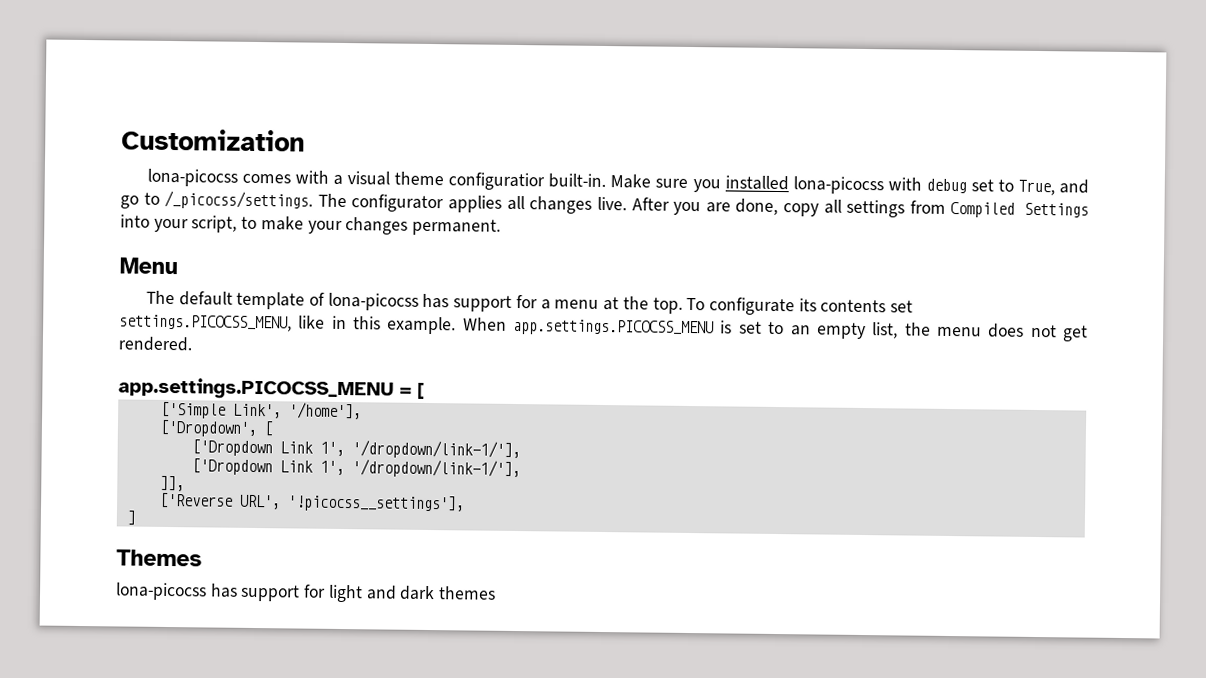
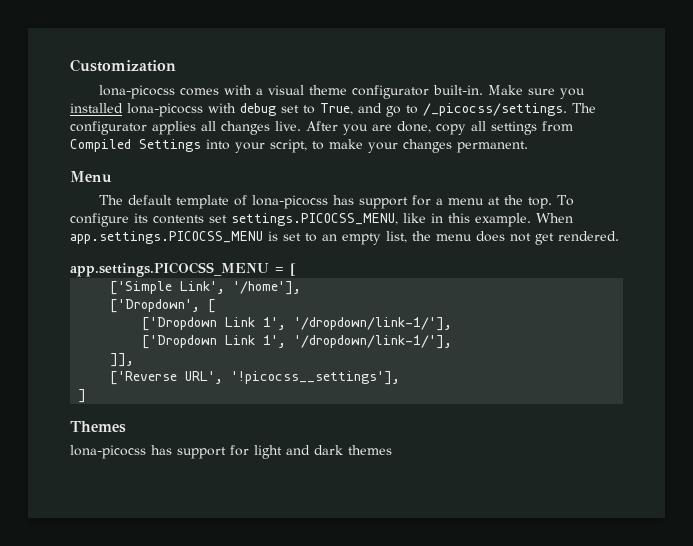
- lona-picocss comes with a visual theme configuratior built-in.
+ lona-picocss comes with a visual theme configurator built-in.
- To configurate its contents set settings.PICOCSS_MENU, like in this example.
+ To configure its contents set settings.PICOCSS_MENU, like in this example.

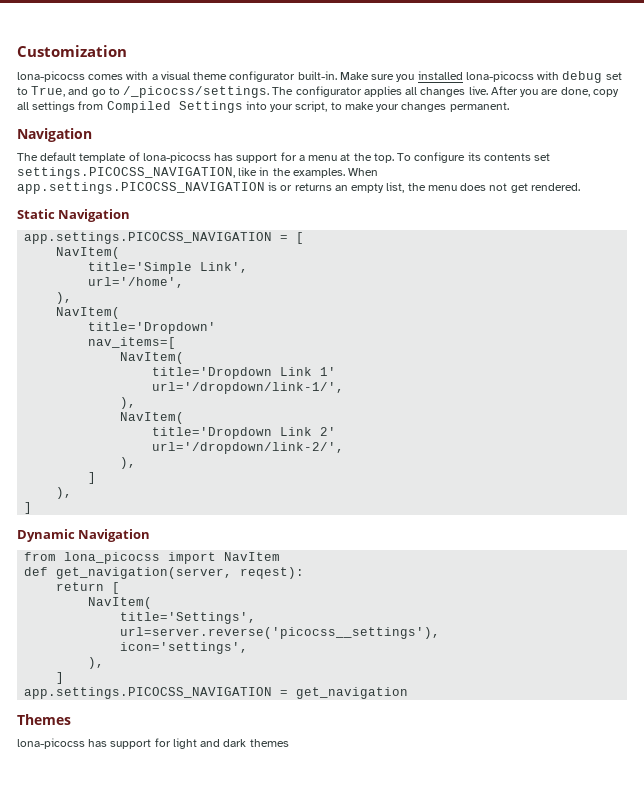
  After you are done, copy all settings from Compiled Settings into your script, to make your changes permanent.
- Menu
+ Navigation
- To configure its contents set settings.PICOCSS_MENU, like in this example. When app.settings.PICOCSS_MENU is set to an empty list, the menu does not get rendered.
+ To configure its contents set settings.PICOCSS_NAVIGATION, like in the examples. When app.settings.PICOCSS_NAVIGATION is or returns an empty list, the menu does not get rendered.
- app.settings.PICOCSS_MENU = [
- ['Simple Link', '/home'],
- ['Dropdown', [
- ['Dropdown Link 1', '/dropdown/link-1/'],
- ['Dropdown Link 1', '/dropdown/link-1/'],
- ]],
- ['Reverse URL', '!picocss__settings'],
+ Static Navigation
+ app.settings.PICOCSS_NAVIGATION = [
+ NavItem(
+ title='Simple Link',
+ url='/home',
+ ),
+ NavItem(
+ title='Dropdown'
+ nav_items=[
+ NavItem(
+ title='Dropdown Link 1'
+ url='/dropdown/link-1/',
+ ),
+ NavItem(
+ title='Dropdown Link 2'
+ url='/dropdown/link-2/',
+ ),
  ]
+ ),
+ ]
+ Dynamic Navigation
+ from lona_picocss import NavItem
+ def get_navigation(server, reqest):
+ return [
+ NavItem(
+ title='Settings',
+ url=server.reverse('picocss__settings'),
+ icon='settings',
+ ),
+ ]
+ app.settings.PICOCSS_NAVIGATION = get_navigation

